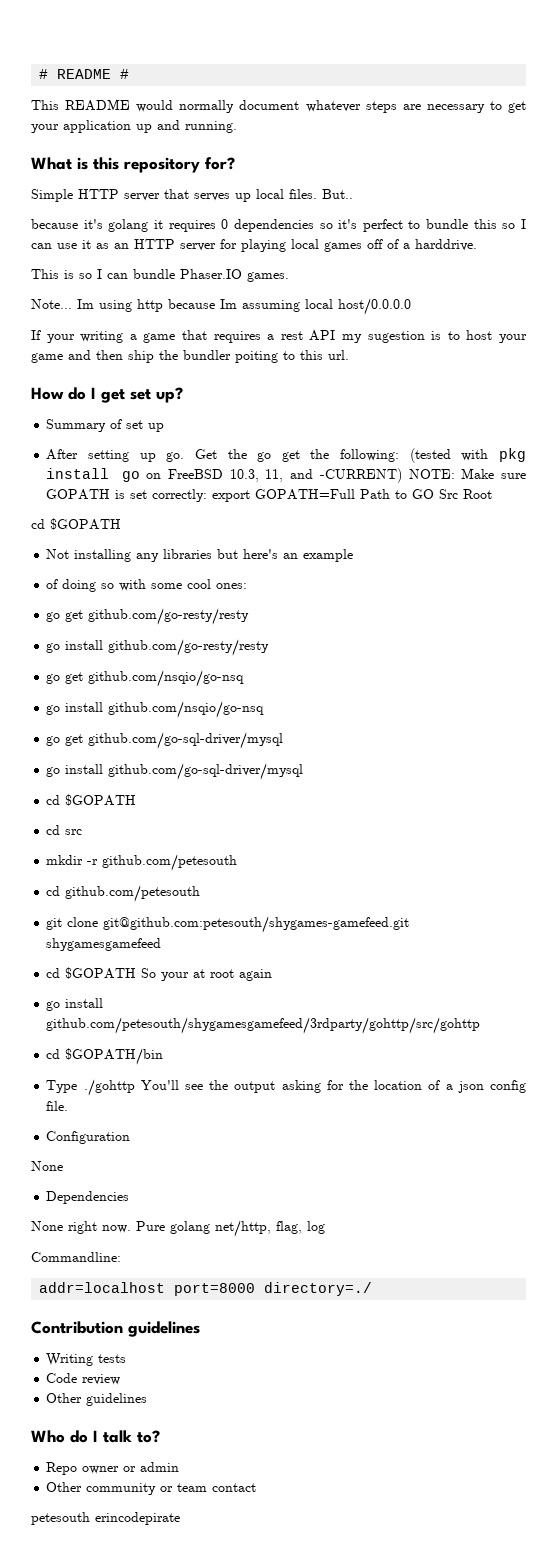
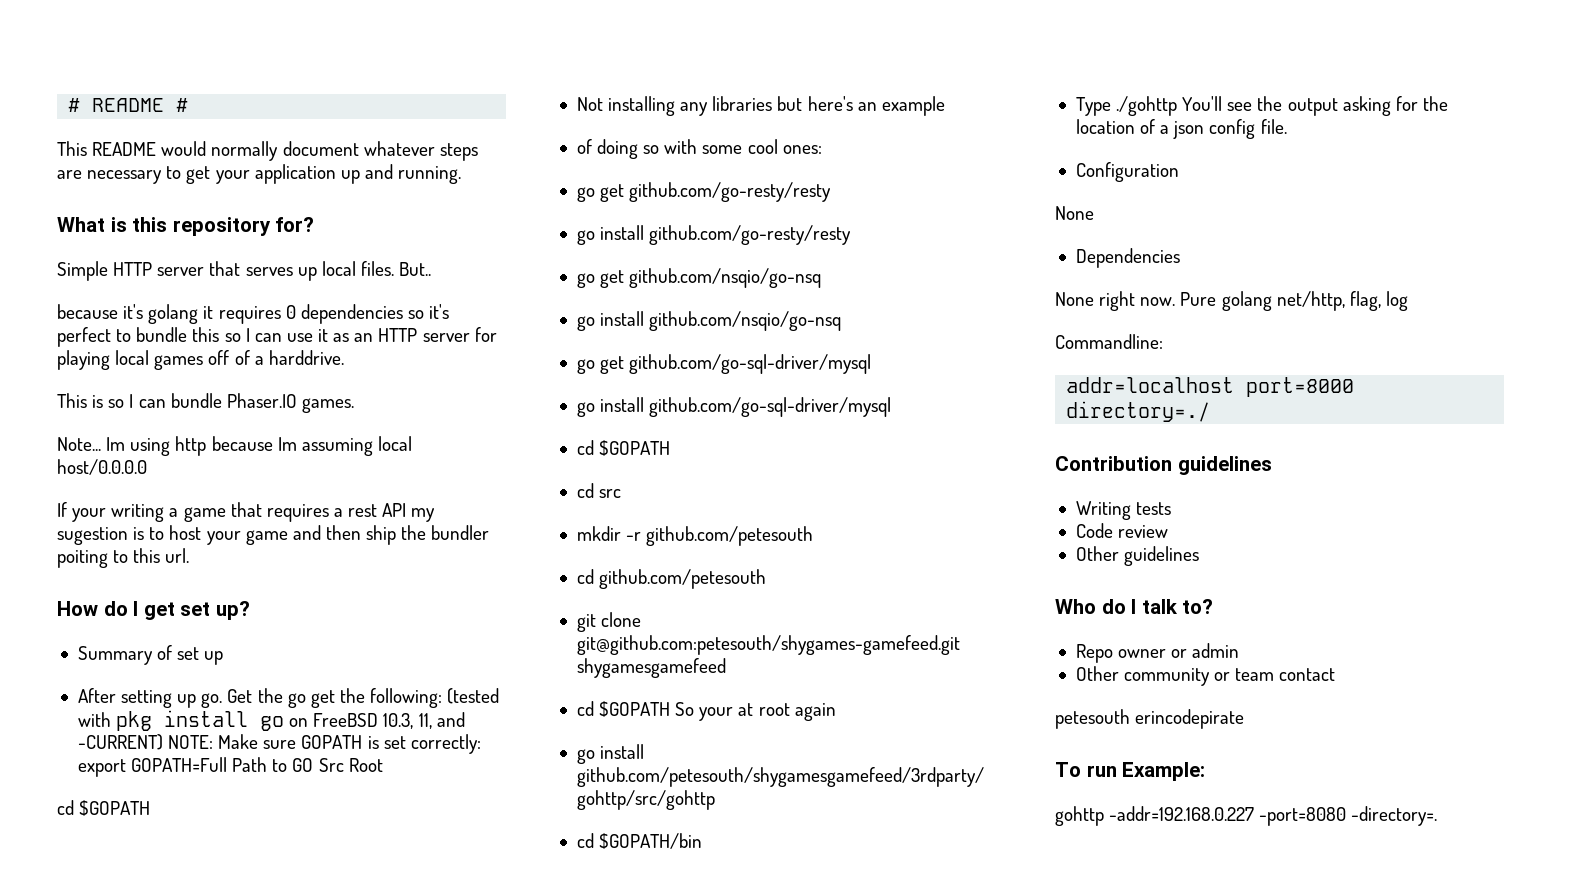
+ To run Example:
+ gohttp -addr=192.168.0.227 -port=8080 -directory=.

